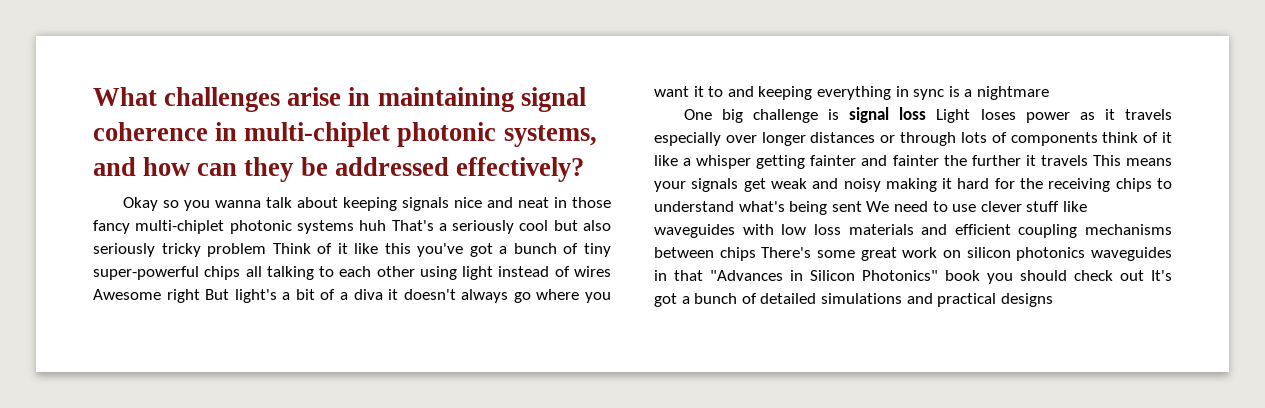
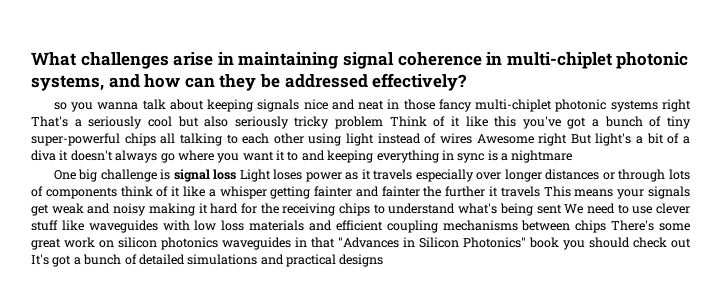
- Okay so you wanna talk about keeping signals nice and neat in those fancy multi-chiplet photonic systems huh That's a seriously cool but also seriously tricky problem Think of it like this you've got a bunch of tiny super-powerful chips all talking to each other using light instead of wires Awesome right But light's a bit of a diva it doesn't always go where you want it to and keeping everything in sync is a nightmare
+ so you wanna talk about keeping signals nice and neat in those fancy multi-chiplet photonic systems right That's a seriously cool but also seriously tricky problem Think of it like this you've got a bunch of tiny super-powerful chips all talking to each other using light instead of wires Awesome right But light's a bit of a diva it doesn't always go where you want it to and keeping everything in sync is a nightmare

